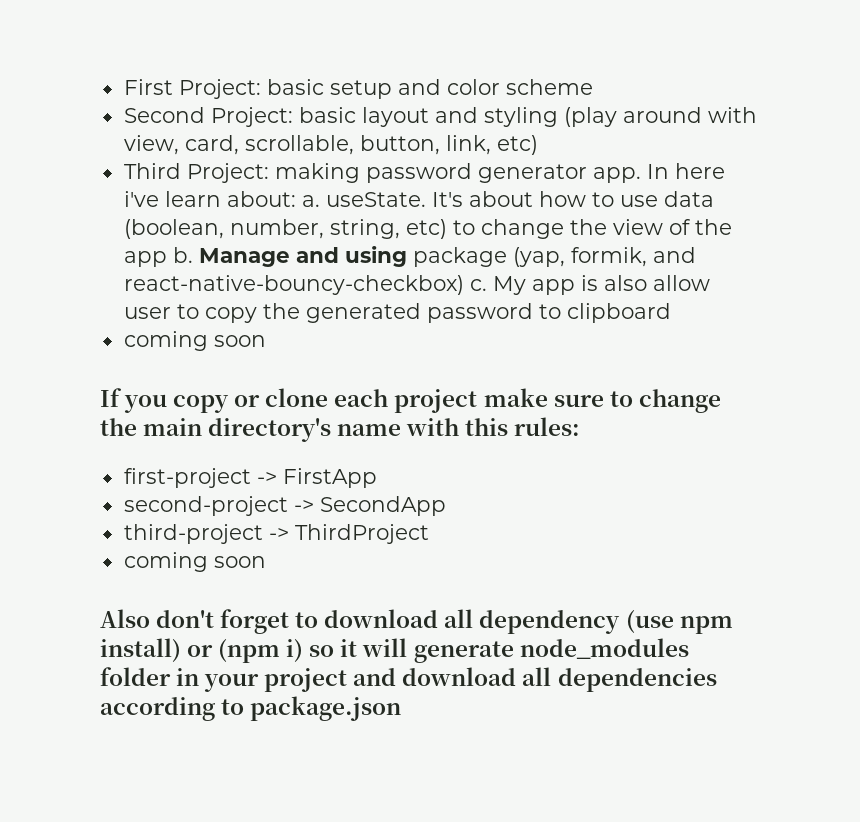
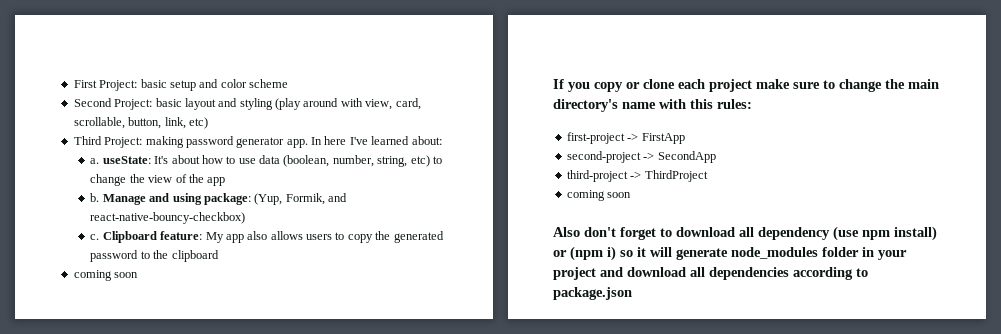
- In here i've learn about: a. useState. It's about how to use data (boolean, number, string, etc) to change the view of the app b.
+ In here I've learned about:
+ a. useState: It's about how to use data (boolean, number, string, etc) to change the view of the app
+ b.
- Manage and using package (yap, formik, and react-native-bouncy-checkbox) c. My app is also allow user to copy the generated password to clipboard
+ Manage and using package: (Yup, Formik, and react-native-bouncy-checkbox)
+ c. Clipboard feature: My app also allows users to copy the generated password to the clipboard

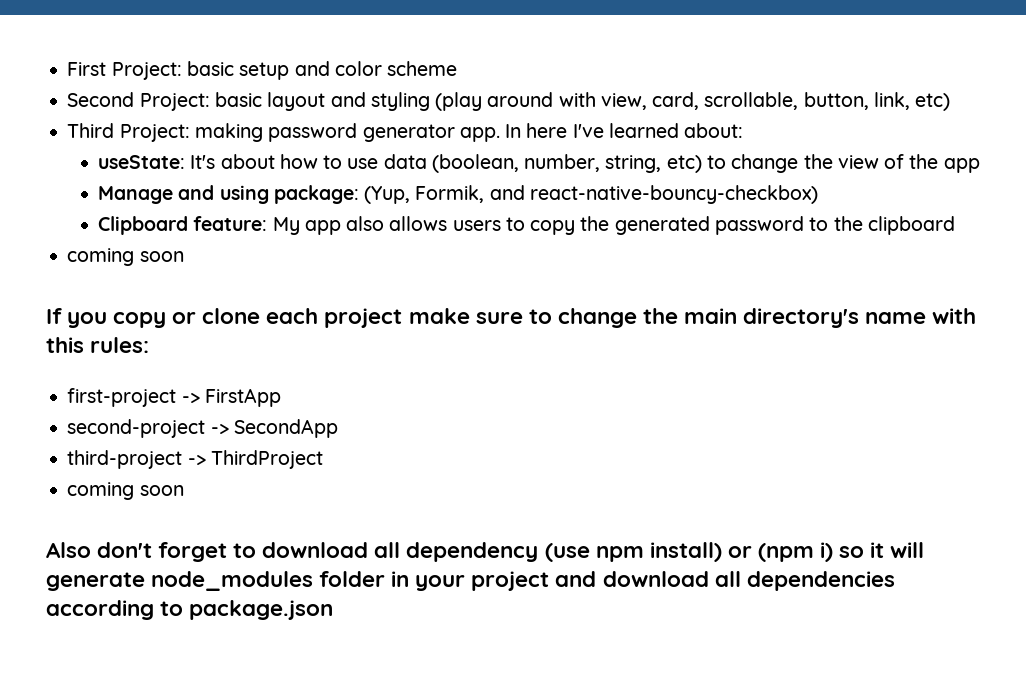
- a. useState: It's about how to use data (boolean, number, string, etc) to change the view of the app
+ useState: It's about how to use data (boolean, number, string, etc) to change the view of the app
- b.
- c.

